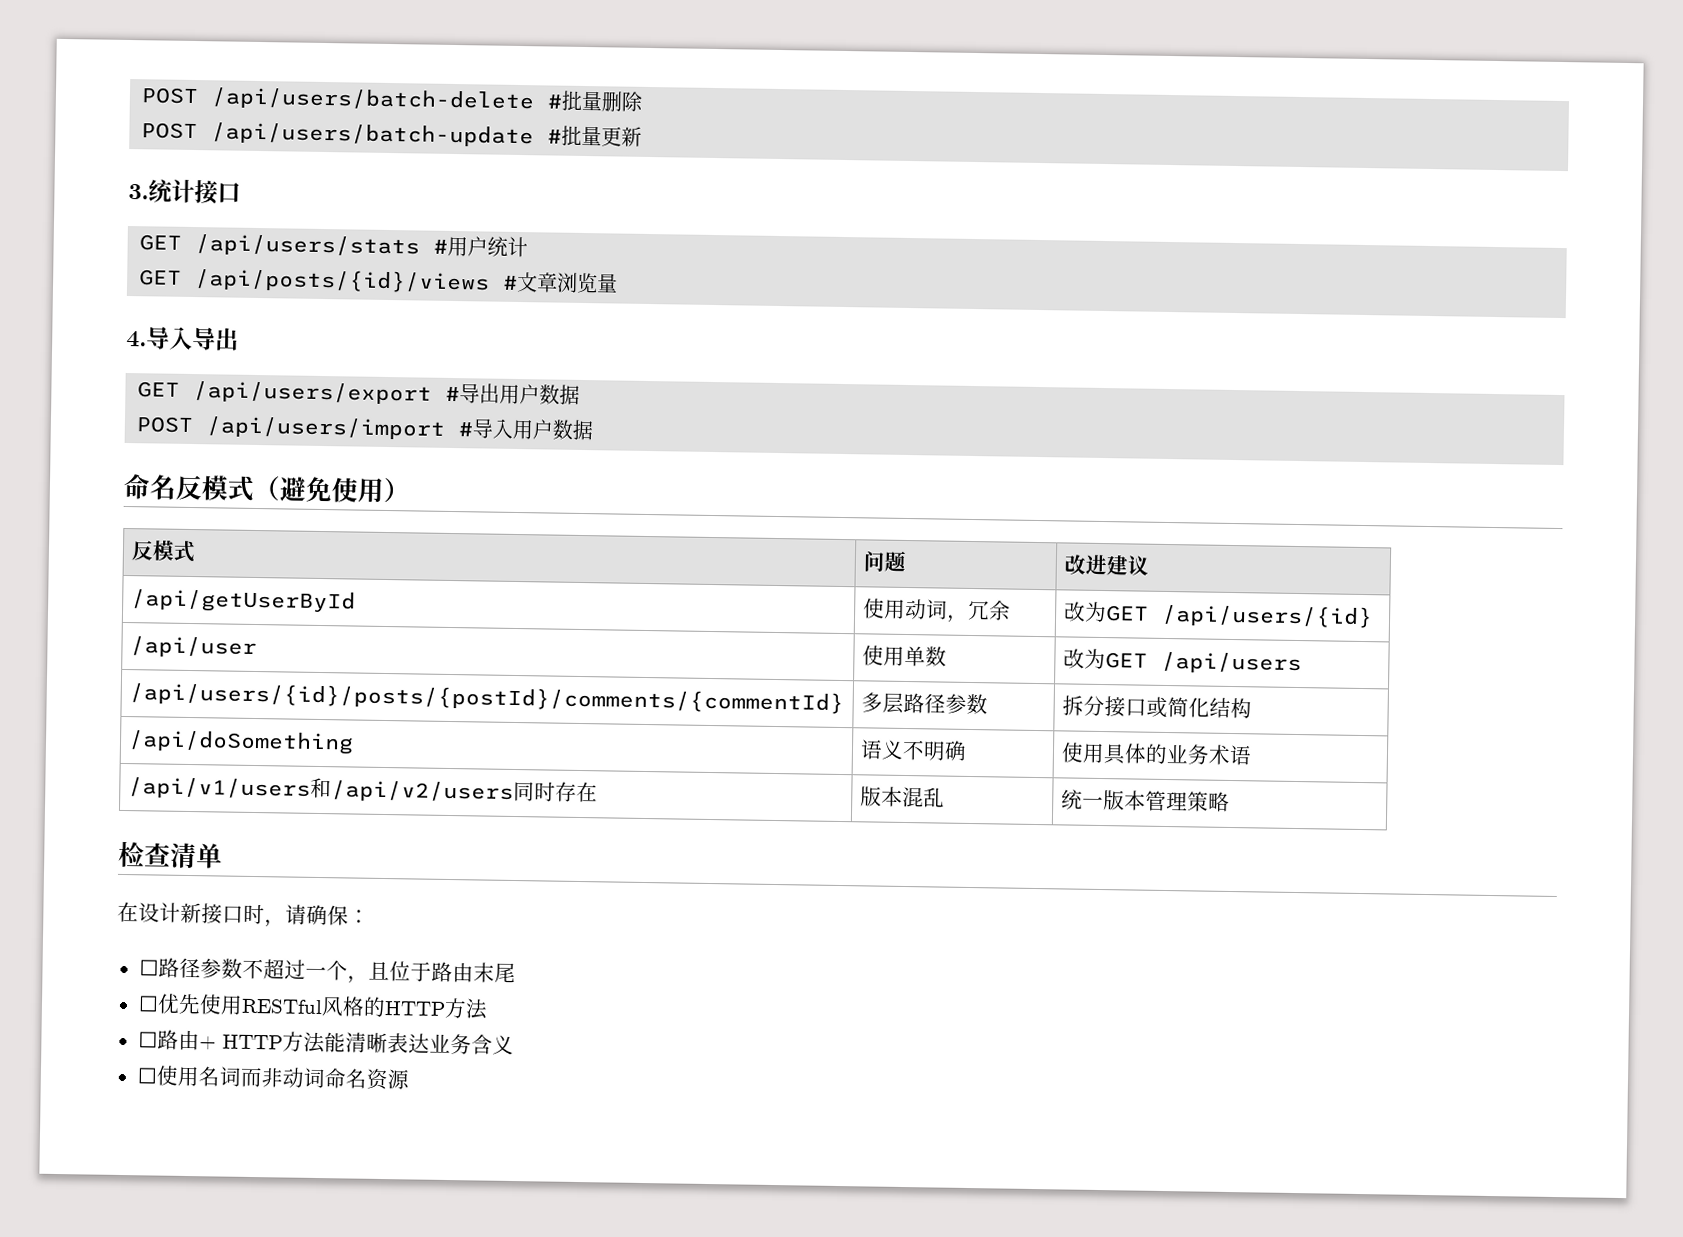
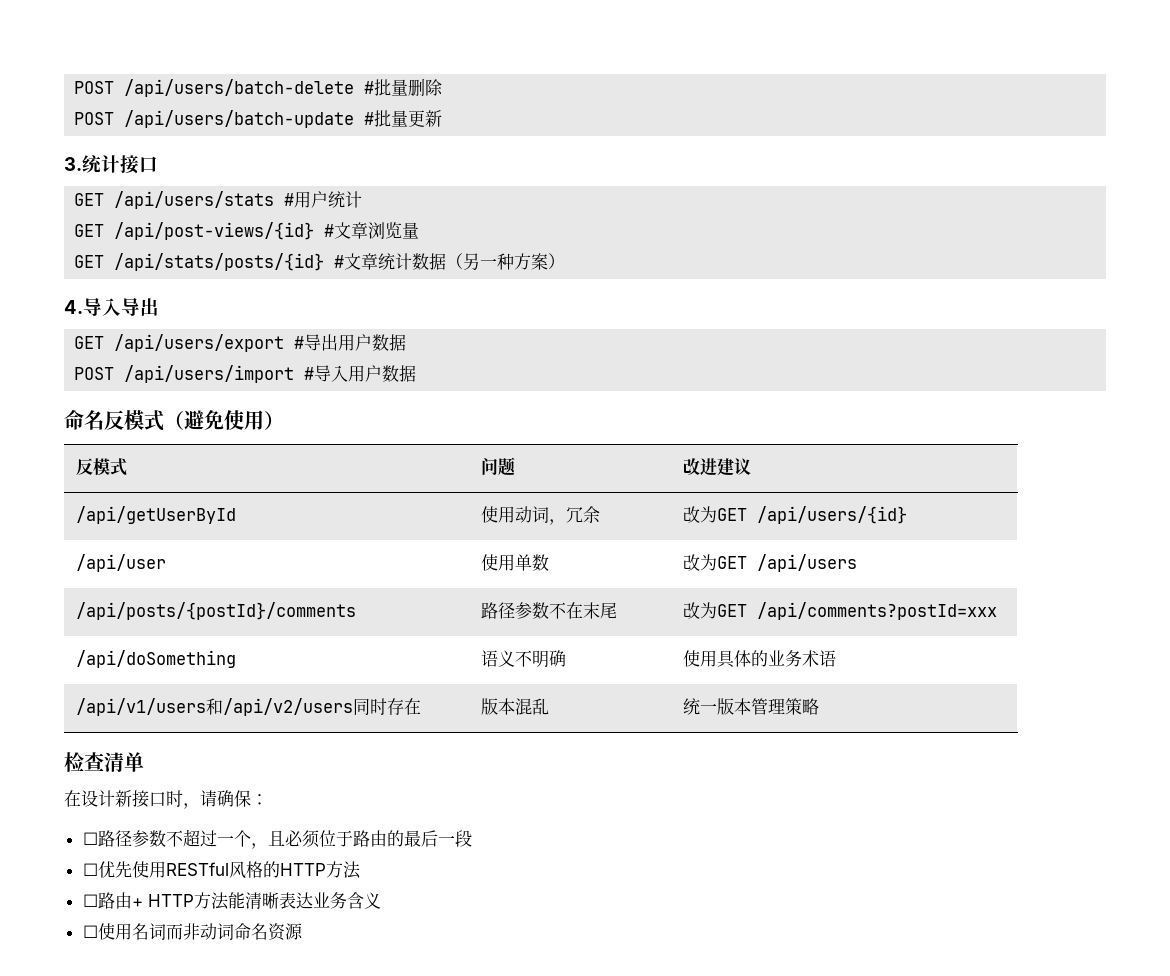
- GET /api/posts/{id}/views #文章浏览量
+ GET /api/post-views/{id} #文章浏览量
+ GET /api/stats/posts/{id} #文章统计数据（另一种方案）
- /api/users/{id}/posts/{postId}/comments/{commentId} | 多层路径参数 | 拆分接口或简化结构
+ /api/posts/{postId}/comments | 路径参数不在末尾 | 改为GET /api/comments?postId=xxx
- ☐路径参数不超过一个，且位于路由末尾
+ ☐路径参数不超过一个，且必须位于路由的最后一段

